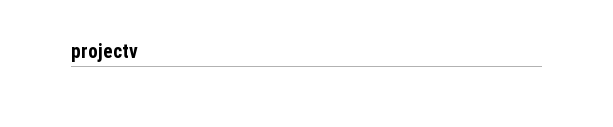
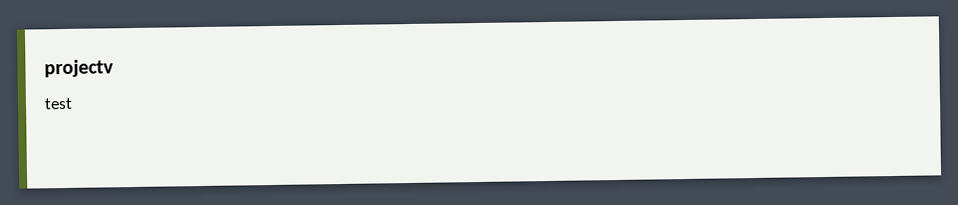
+ test

